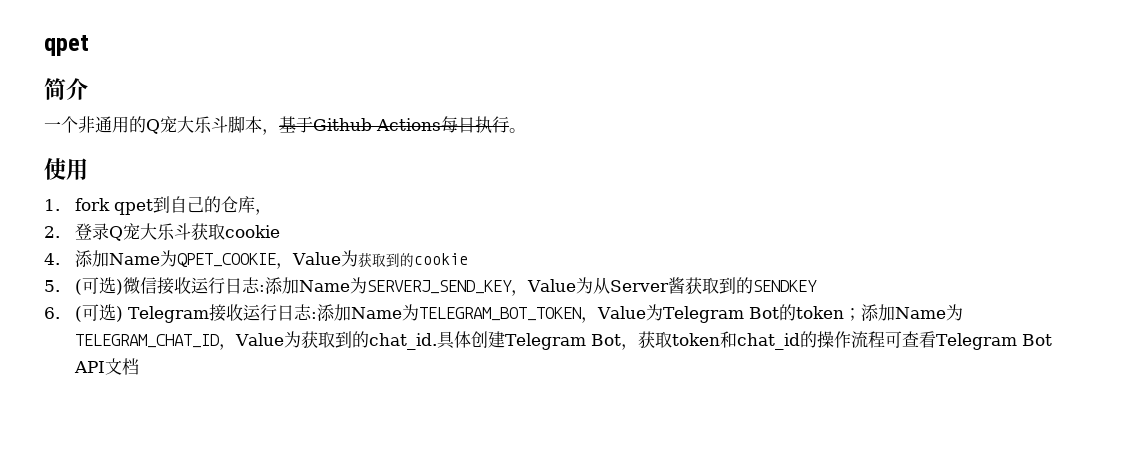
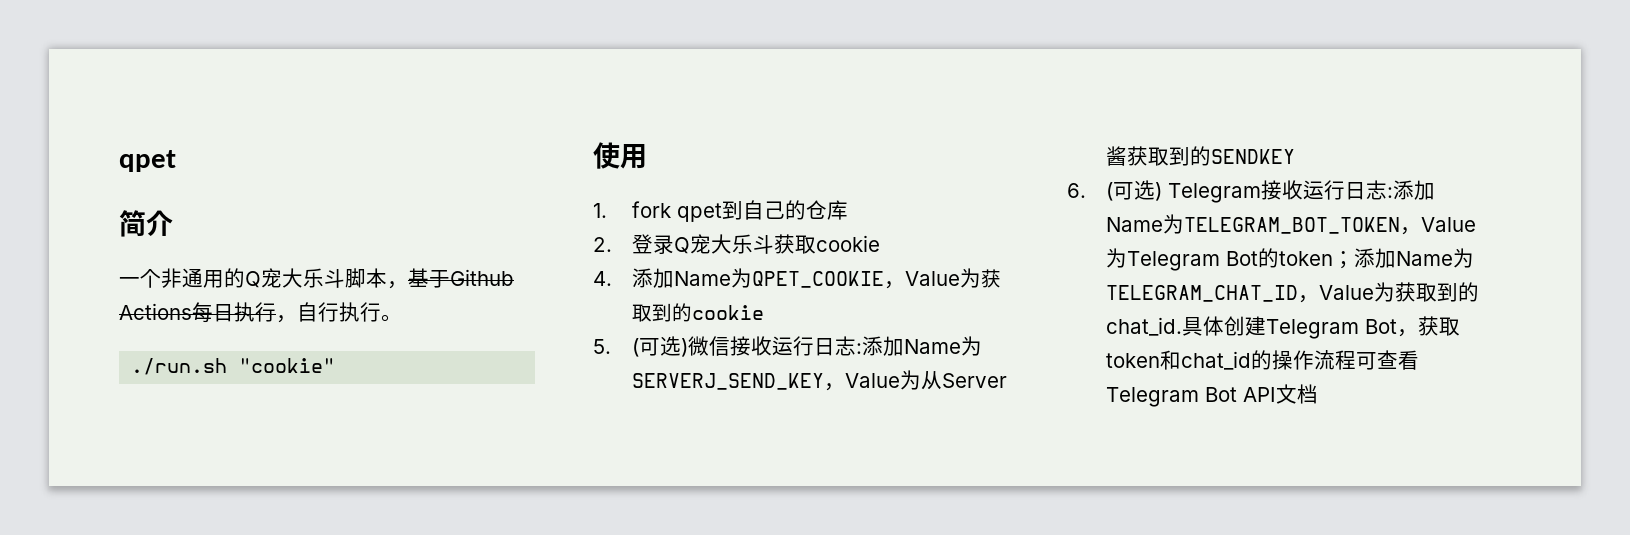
- 一个非通用的Q宠大乐斗脚本，基于Github Actions每日执行。
+ 一个非通用的Q宠大乐斗脚本，基于Github Actions每日执行，自行执行。
+ ./run.sh "cookie"
- 1. fork qpet到自己的仓库，
+ 1. fork qpet到自己的仓库

